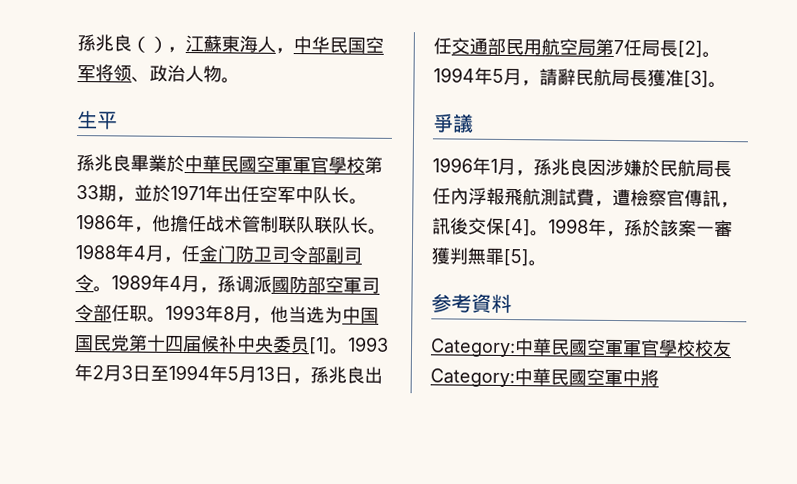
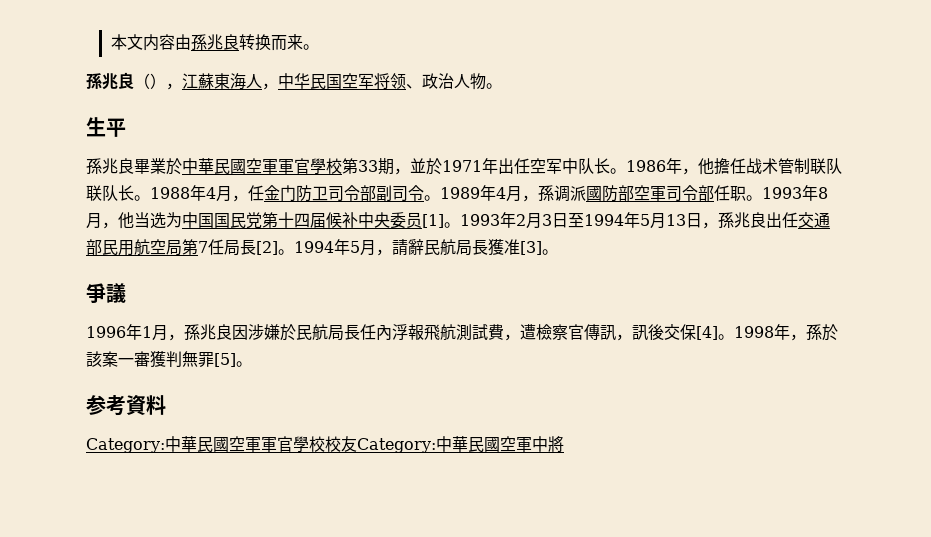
+ 本文内容由孫兆良转换而来。

